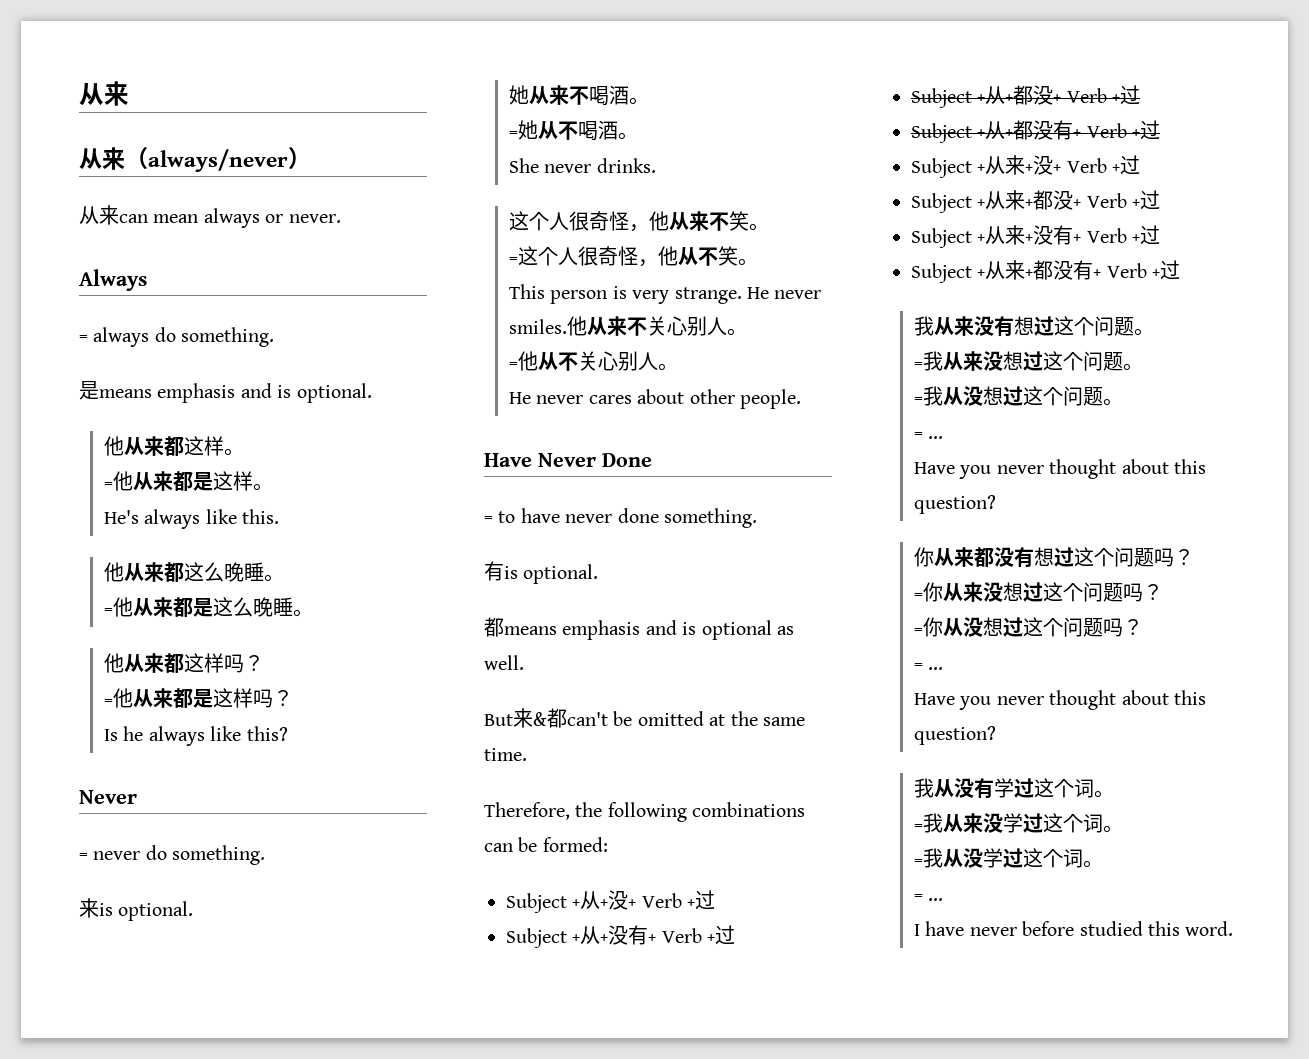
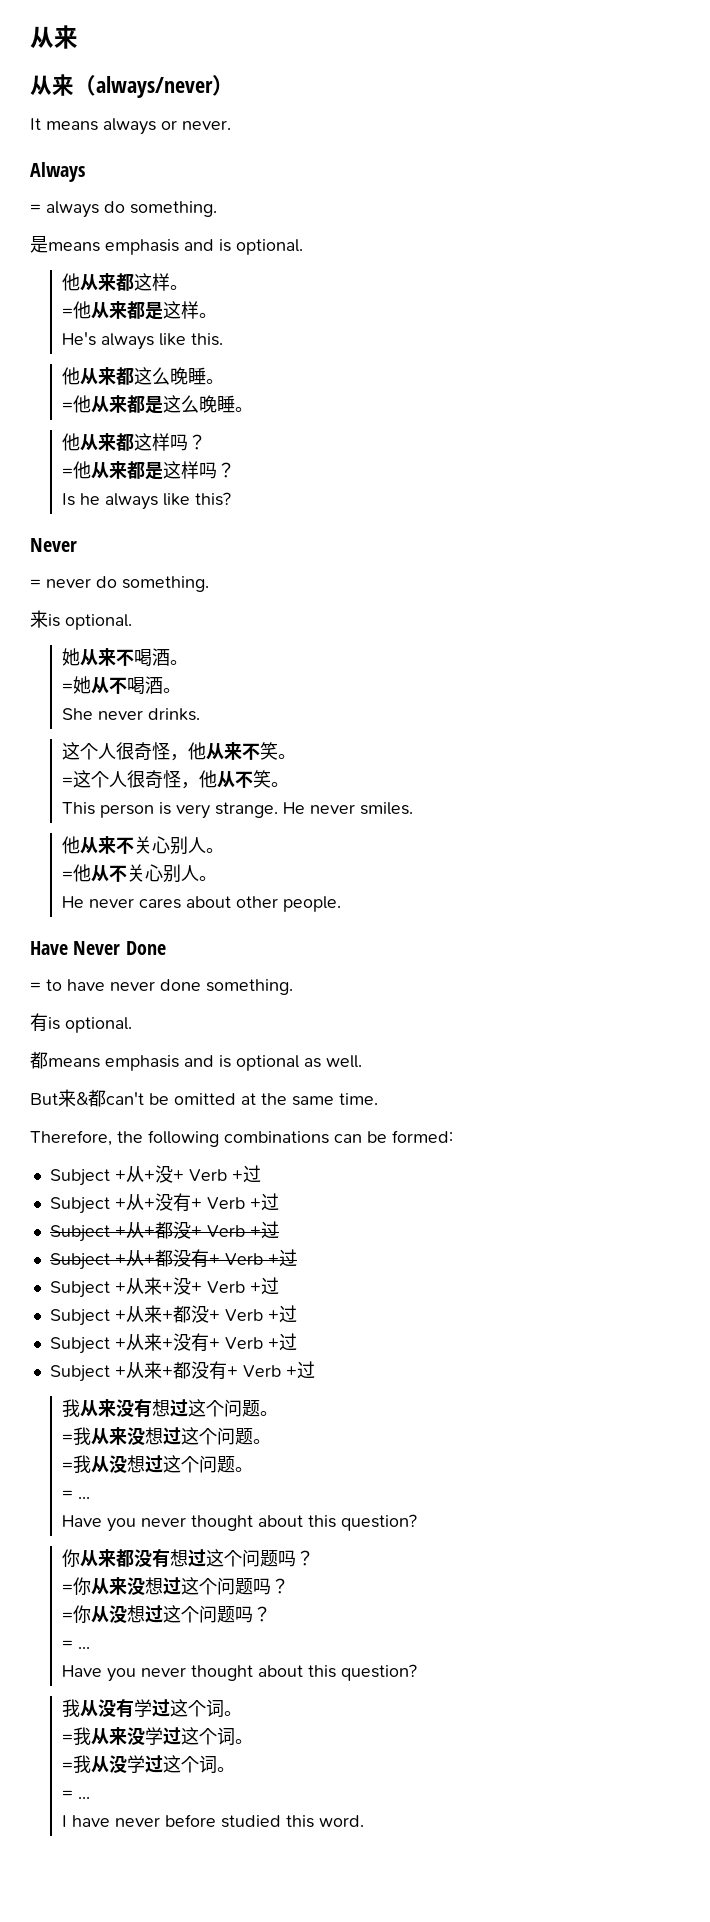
- 从来can mean always or never.
+ It means always or never.
- He never smiles.他从来不关心别人。
+ He never smiles.
+ 他从来不关心别人。

